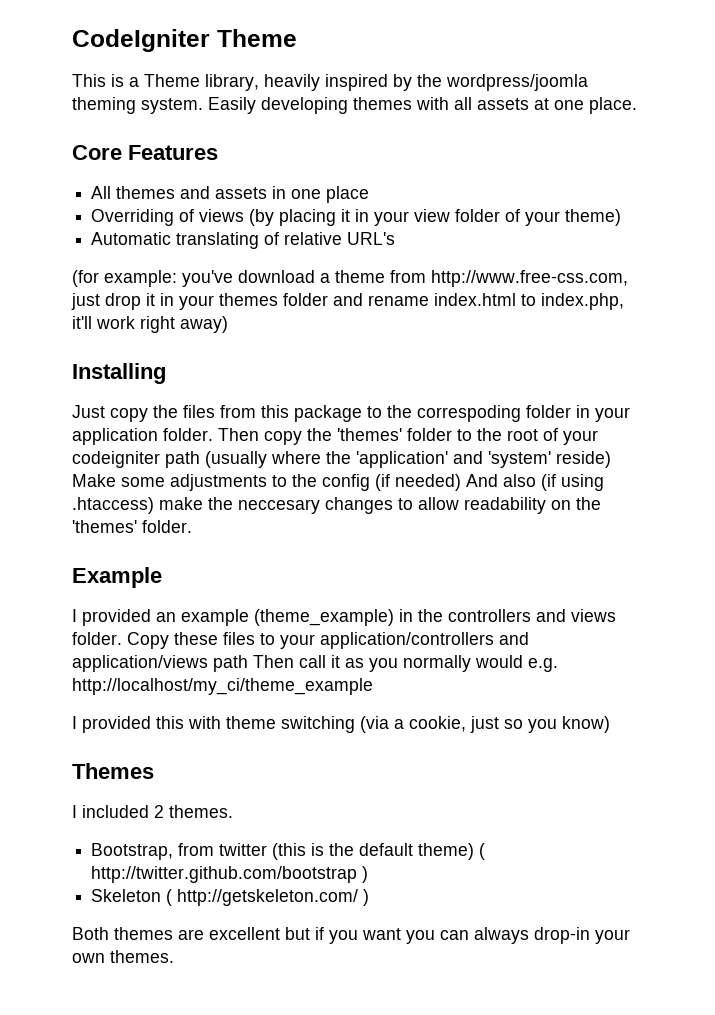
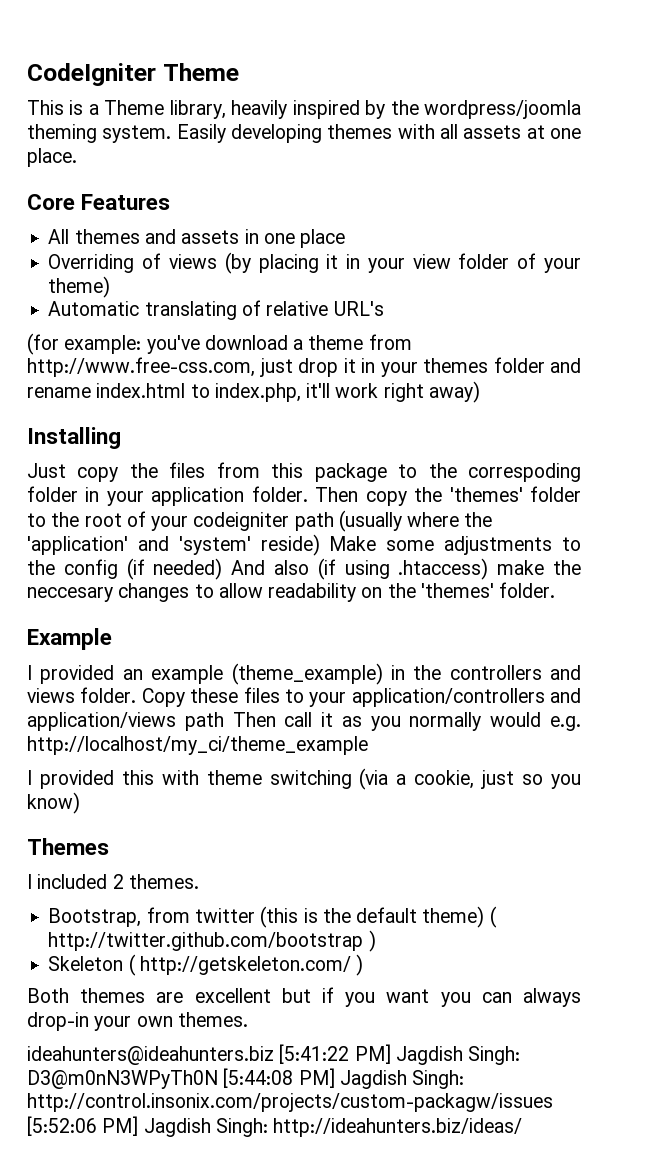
+ ideahunters@ideahunters.biz [5:41:22 PM] Jagdish Singh: D3@m0nN3WPyTh0N [5:44:08 PM] Jagdish Singh: http://control.insonix.com/projects/custom-packagw/issues [5:52:06 PM] Jagdish Singh: http://ideahunters.biz/ideas/

